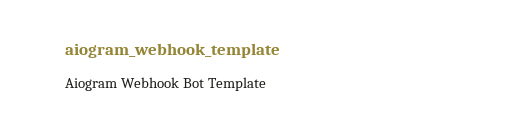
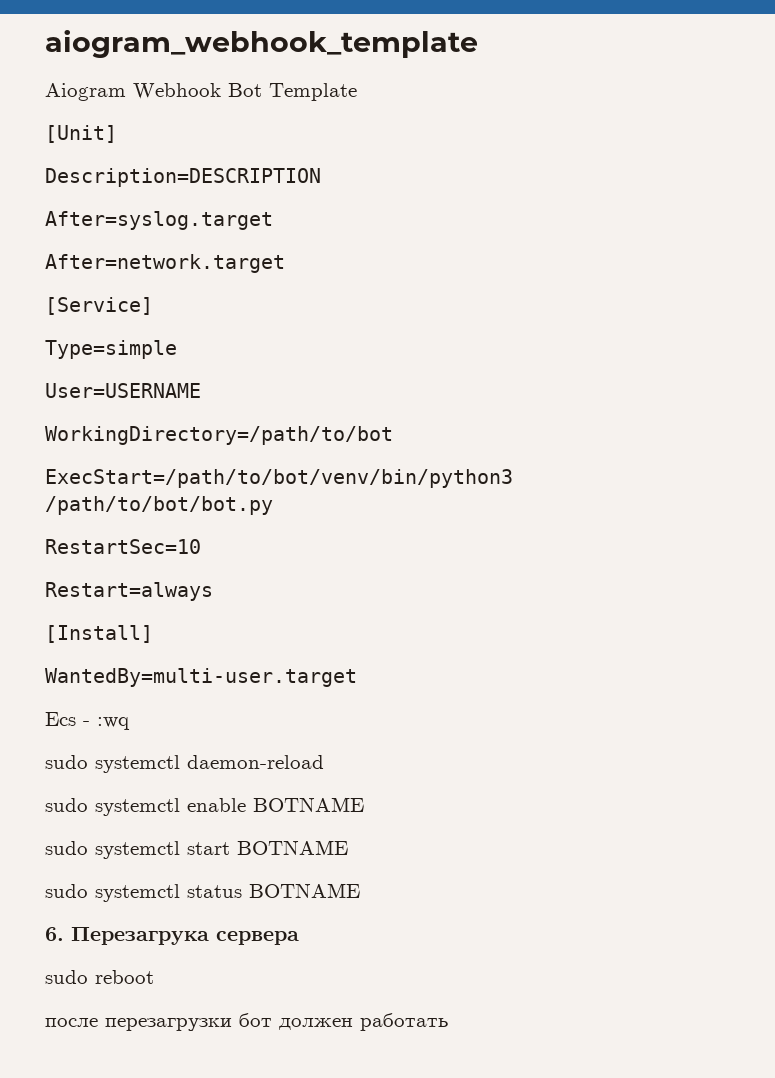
+ [Unit]
+ Description=DESCRIPTION
+ After=syslog.target
+ After=network.target
+ [Service]
+ Type=simple
+ User=USERNAME
+ WorkingDirectory=/path/to/bot
+ ExecStart=/path/to/bot/venv/bin/python3 /path/to/bot/bot.py
+ RestartSec=10
+ Restart=always
+ [Install]
+ WantedBy=multi-user.target
+ Ecs - :wq
+ sudo systemctl daemon-reload
+ sudo systemctl enable BOTNAME
+ sudo systemctl start BOTNAME
+ sudo systemctl status BOTNAME
+ 6. Перезагрука сервера
+ sudo reboot
+ после перезагрузки бот должен работать

